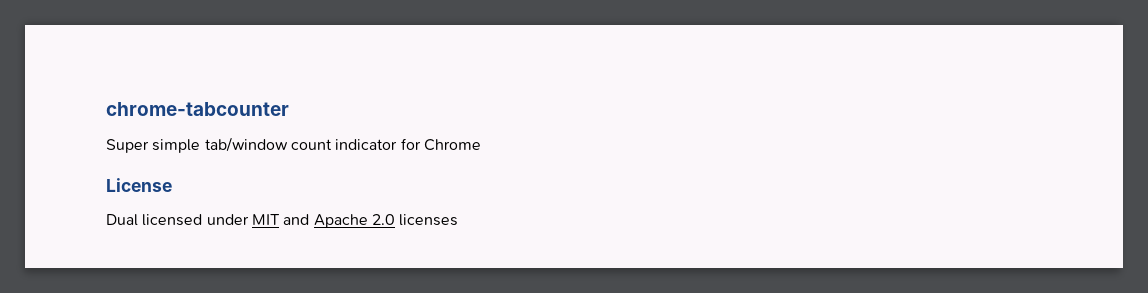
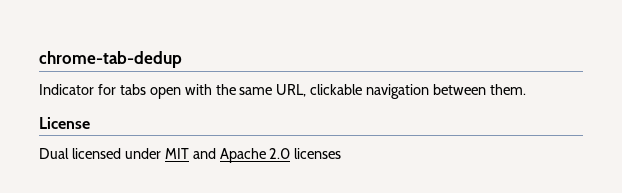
- chrome-tabcounter
- Super simple tab/window count indicator for Chrome
+ chrome-tab-dedup
+ Indicator for tabs open with the same URL, clickable navigation between them.

